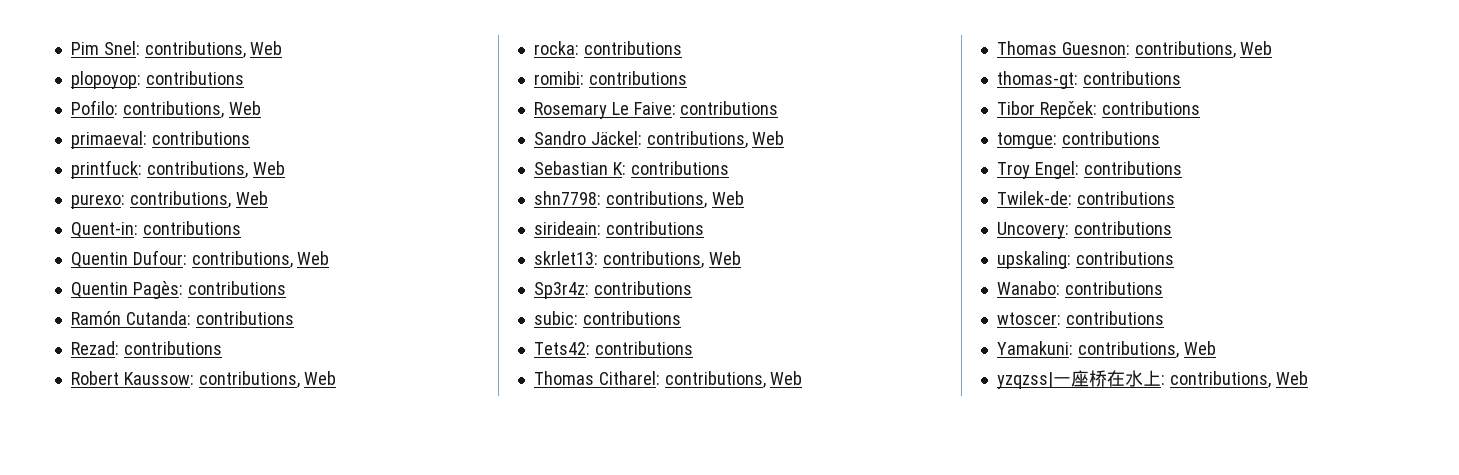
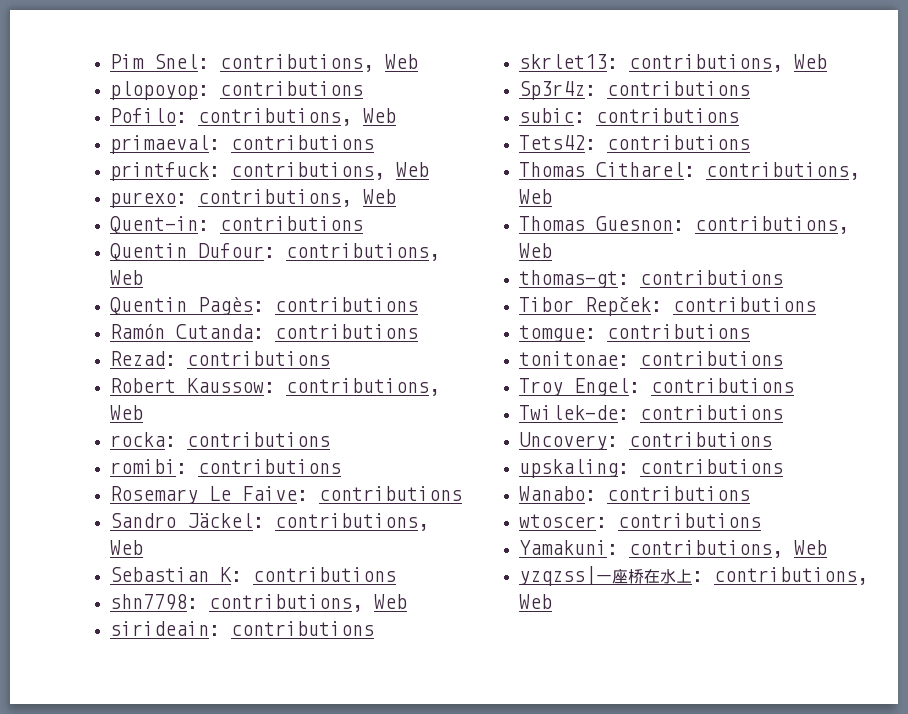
+ tonitonae: contributions

